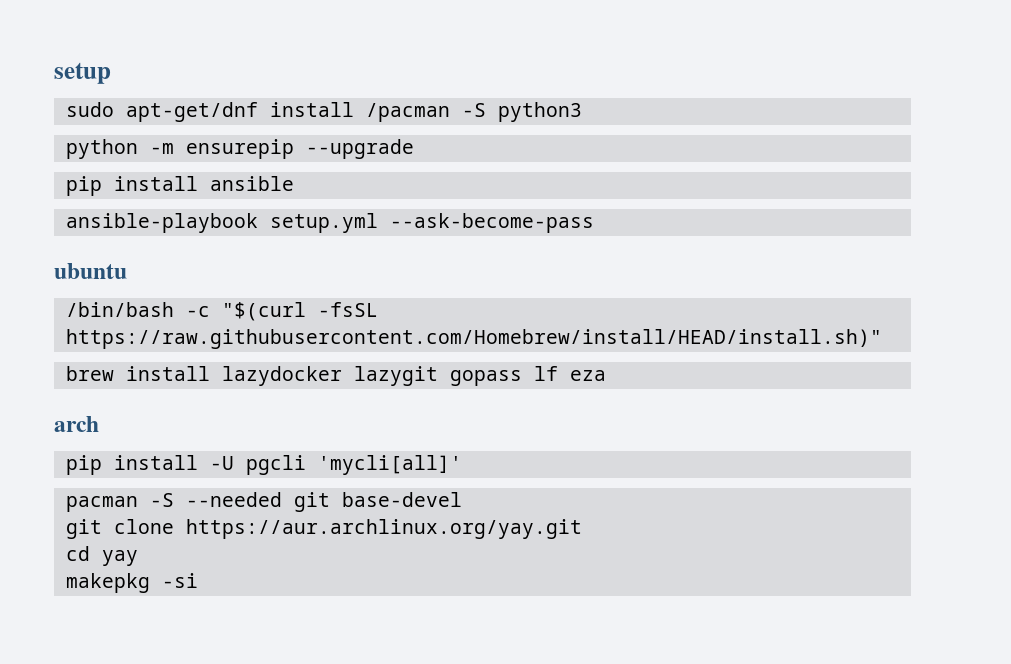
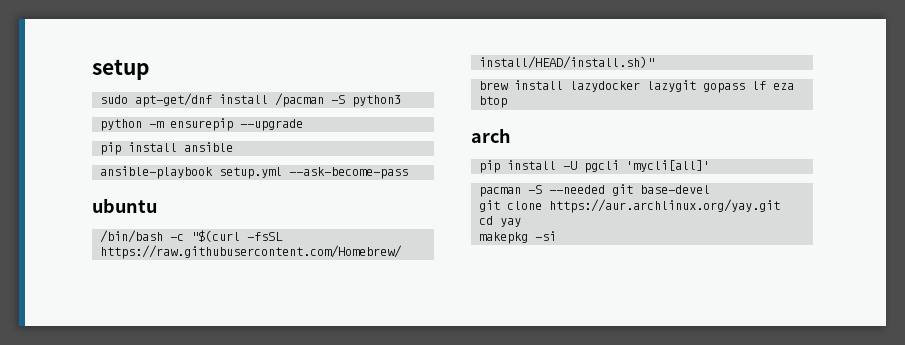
- brew install lazydocker lazygit gopass lf eza
+ brew install lazydocker lazygit gopass lf eza btop

